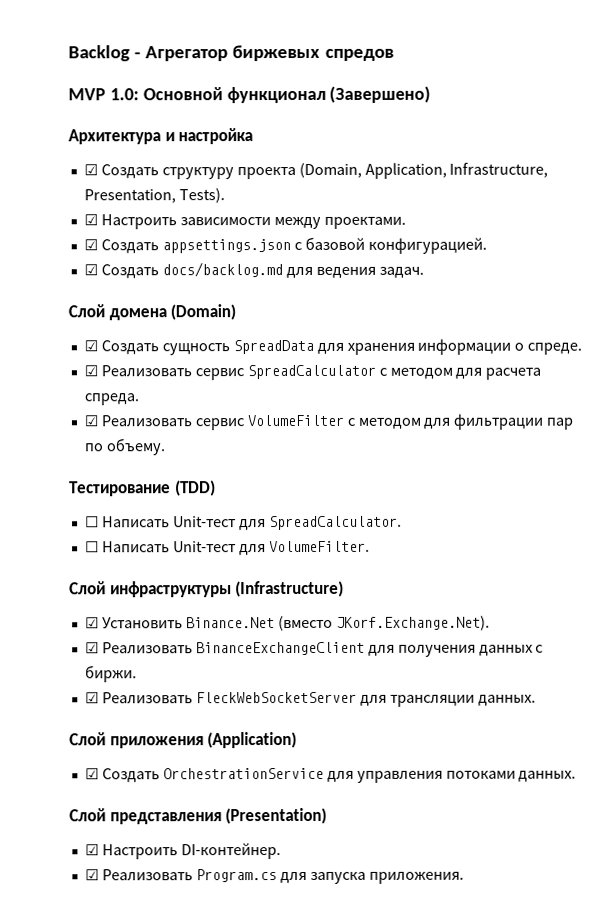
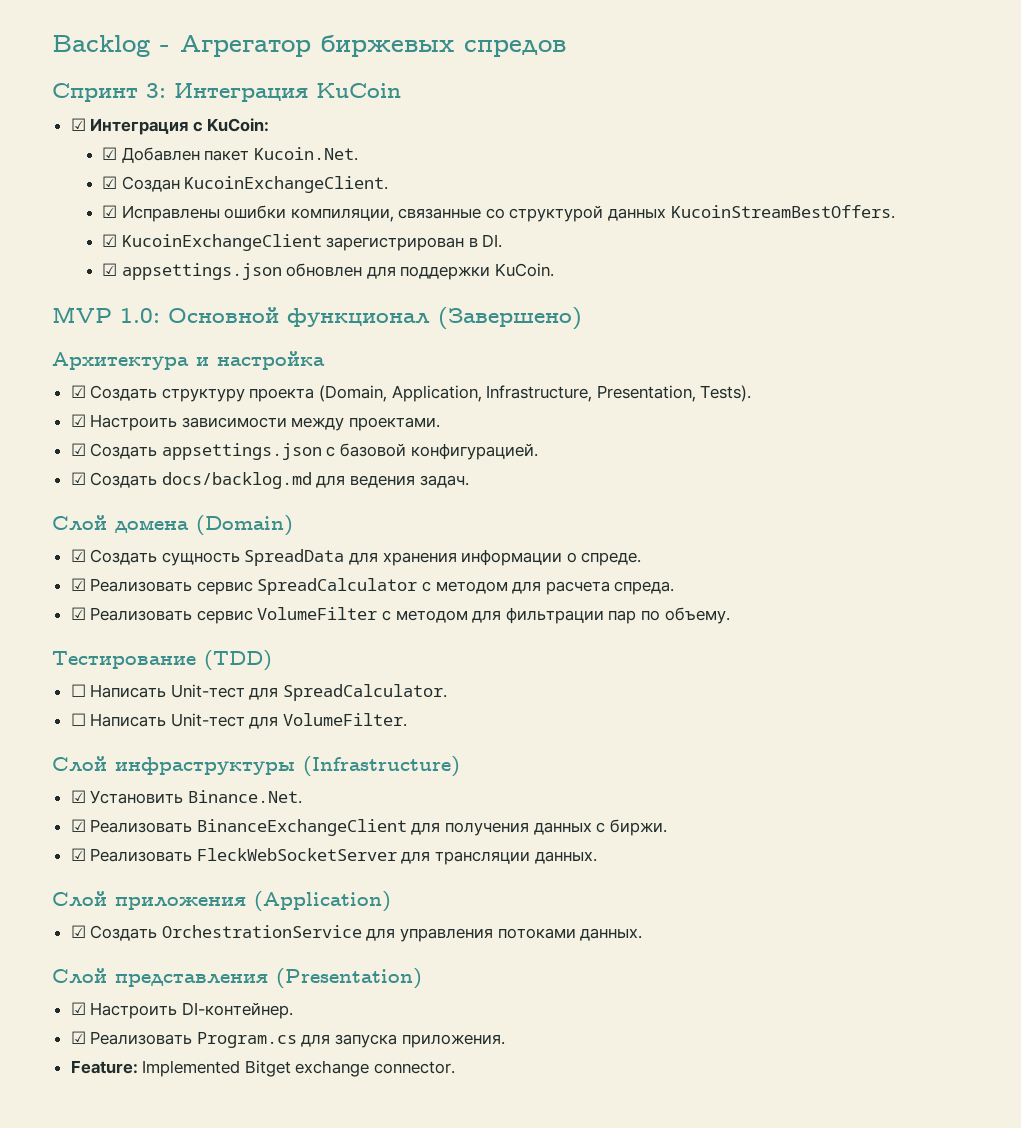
+ Спринт 3: Интеграция KuCoin
+ ☑ Интеграция с KuCoin:
+ ☑ Добавлен пакет Kucoin.Net.
+ ☑ Создан KucoinExchangeClient.
+ ☑ Исправлены ошибки компиляции, связанные со структурой данных KucoinStreamBestOffers.
+ ☑ KucoinExchangeClient зарегистрирован в DI.
+ ☑ appsettings.json обновлен для поддержки KuCoin.
- ☑ Установить Binance.Net (вместо JKorf.Exchange.Net).
+ ☑ Установить Binance.Net.
+ Feature: Implemented Bitget exchange connector.

